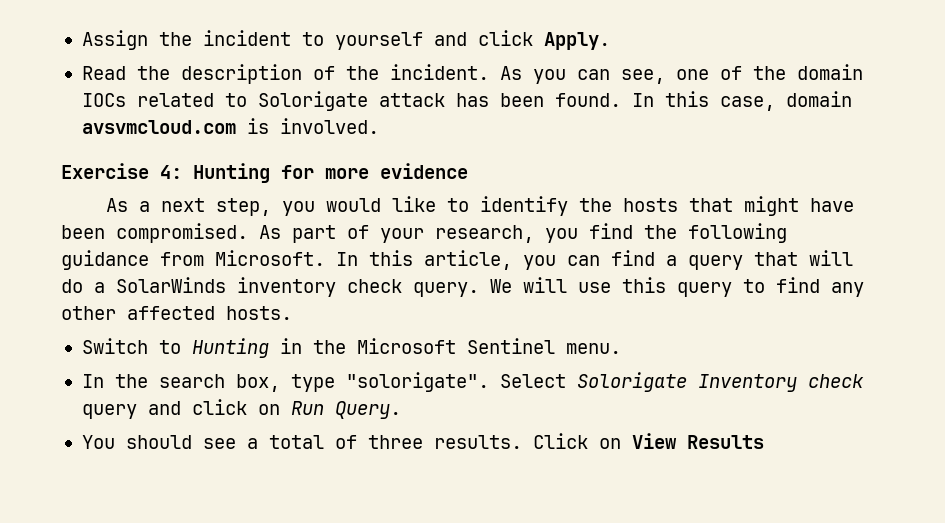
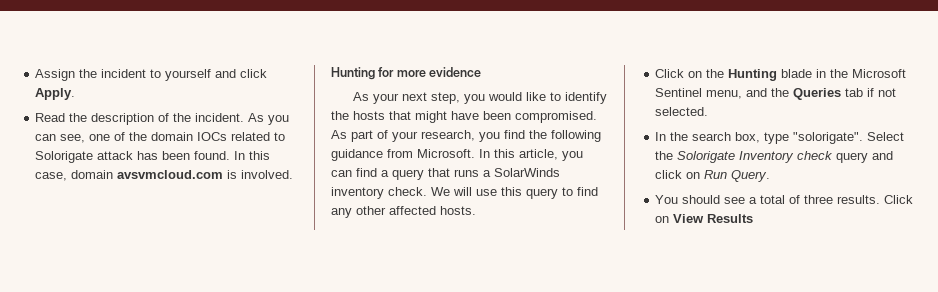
- Exercise 4: Hunting for more evidence
+ Hunting for more evidence
- As a next step, you would like to identify the hosts that might have been compromised.
+ As your next step, you would like to identify the hosts that might have been compromised.
- In this article, you can find a query that will do a SolarWinds inventory check query.
+ In this article, you can find a query that runs a SolarWinds inventory check.
- Switch to Hunting in the Microsoft Sentinel menu.
+ Click on the Hunting blade in the Microsoft Sentinel menu, and the Queries tab if not selected.
- Select Solorigate Inventory check query and click on Run Query.
+ Select the Solorigate Inventory check query and click on Run Query.

